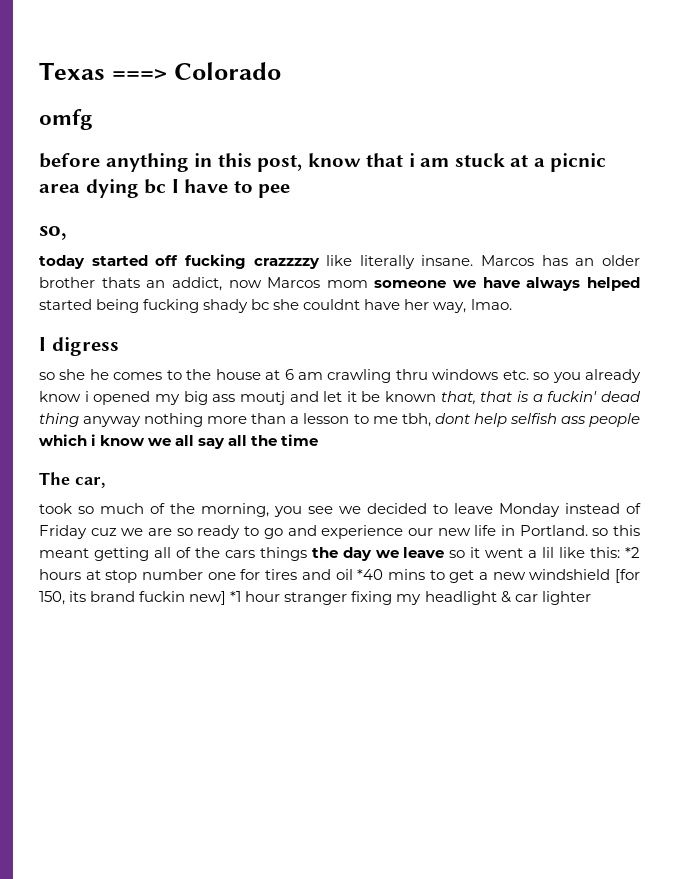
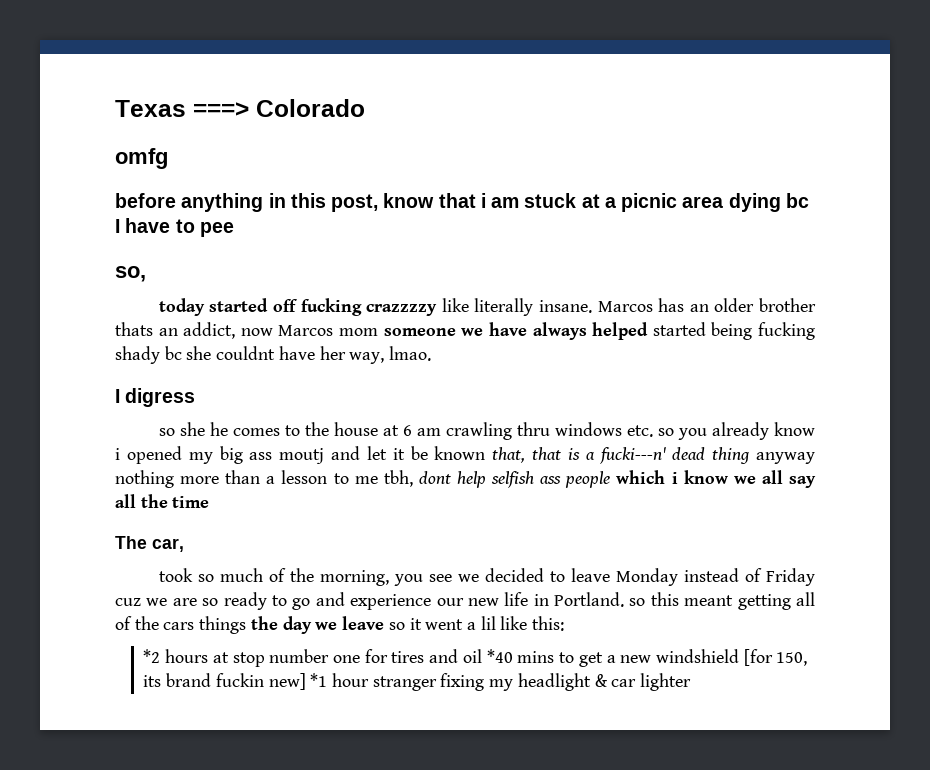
- so she he comes to the house at 6 am crawling thru windows etc. so you already know i opened my big ass moutj and let it be known that, that is a fuckin' dead thing anyway nothing more than a lesson to me tbh, dont help selfish ass people which i know we all say all the time
+ so she he comes to the house at 6 am crawling thru windows etc. so you already know i opened my big ass moutj and let it be known that, that is a fucki---n' dead thing anyway nothing more than a lesson to me tbh, dont help selfish ass people which i know we all say all the time
- took so much of the morning, you see we decided to leave Monday instead of Friday cuz we are so ready to go and experience our new life in Portland. so this meant getting all of the cars things the day we leave so it went a lil like this: *2 hours at stop number one for tires and oil *40 mins to get a new windshield [for 150, its brand fuckin new] *1 hour stranger fixing my headlight & car lighter
+ took so much of the morning, you see we decided to leave Monday instead of Friday cuz we are so ready to go and experience our new life in Portland. so this meant getting all of the cars things the day we leave so it went a lil like this:
+ *2 hours at stop number one for tires and oil *40 mins to get a new windshield [for 150, its brand fuckin new] *1 hour stranger fixing my headlight & car lighter

